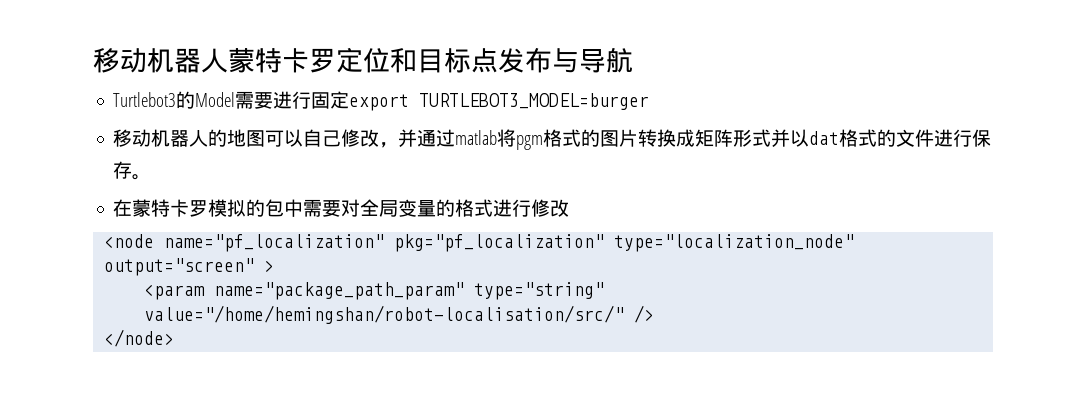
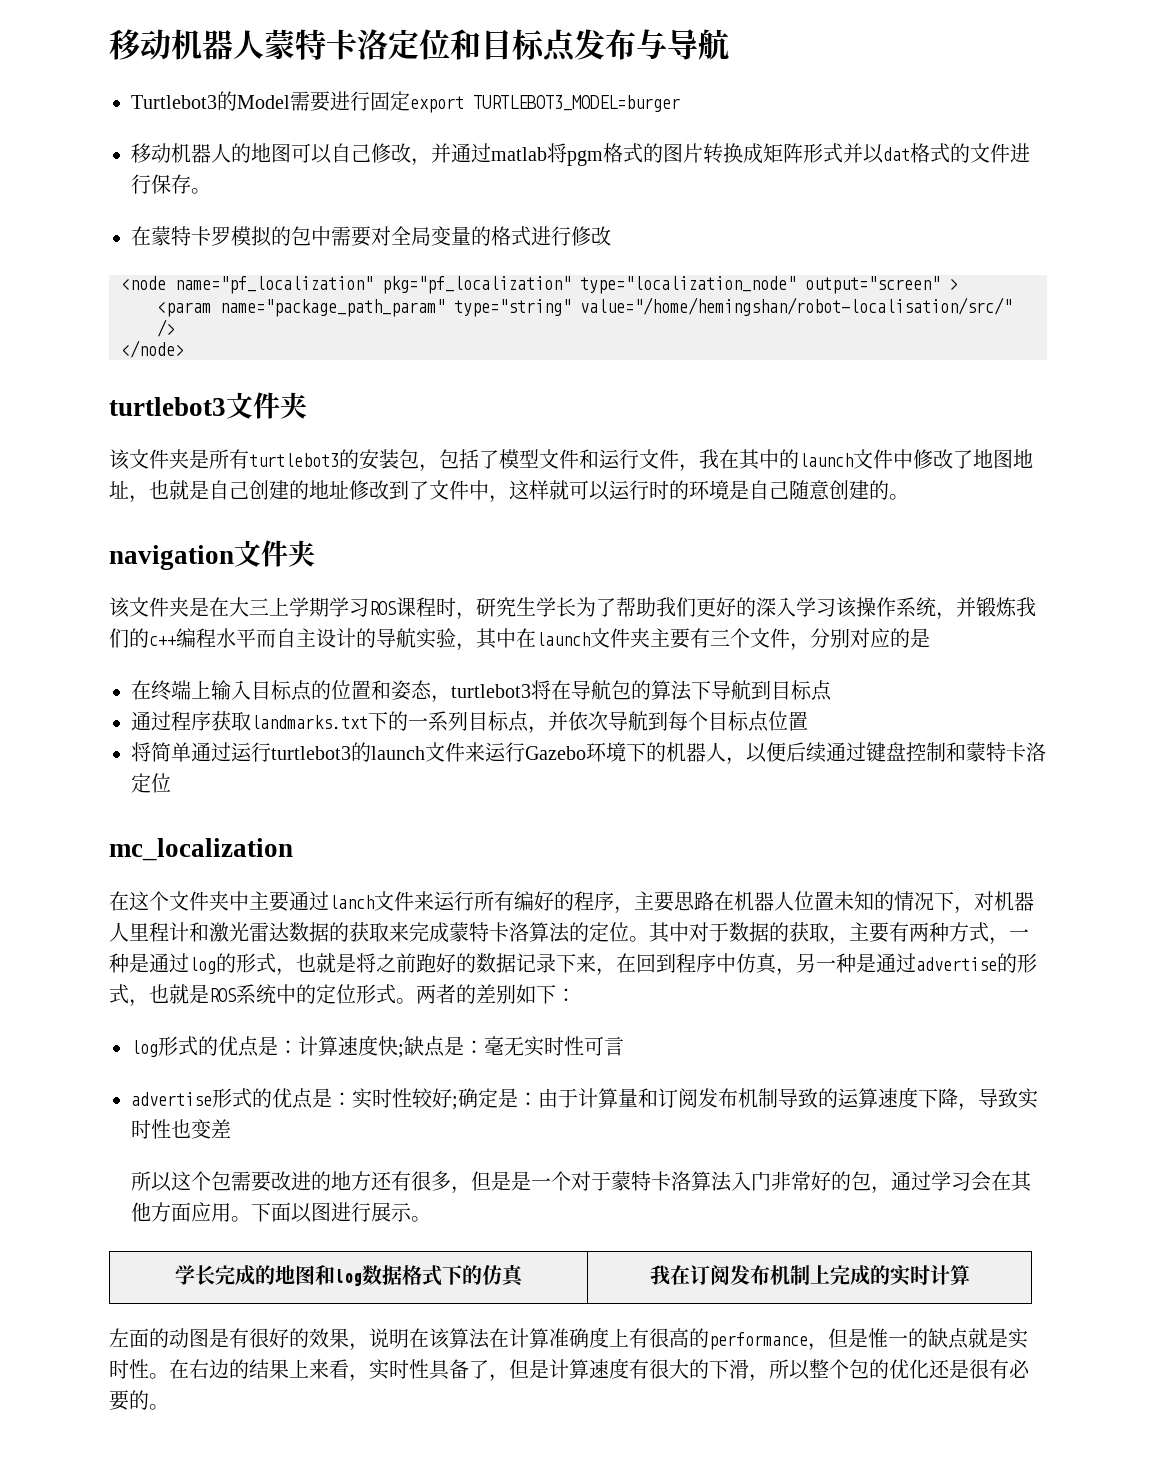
- 移动机器人蒙特卡罗定位和目标点发布与导航
+ 移动机器人蒙特卡洛定位和目标点发布与导航
+ turtlebot3文件夹
+ 该文件夹是所有turtlebot3的安装包，包括了模型文件和运行文件，我在其中的launch文件中修改了地图地址，也就是自己创建的地址修改到了文件中，这样就可以运行时的环境是自己随意创建的。
+ navigation文件夹
+ 该文件夹是在大三上学期学习ROS课程时，研究生学长为了帮助我们更好的深入学习该操作系统，并锻炼我们的c++编程水平而自主设计的导航实验，其中在launch文件夹主要有三个文件，分别对应的是
+ 在终端上输入目标点的位置和姿态，turtlebot3将在导航包的算法下导航到目标点
+ 通过程序获取landmarks.txt下的一系列目标点，并依次导航到每个目标点位置
+ 将简单通过运行turtlebot3的launch文件来运行Gazebo环境下的机器人，以便后续通过键盘控制和蒙特卡洛定位
+ mc_localization
+ 在这个文件夹中主要通过lanch文件来运行所有编好的程序，主要思路在机器人位置未知的情况下，对机器人里程计和激光雷达数据的获取来完成蒙特卡洛算法的定位。其中对于数据的获取，主要有两种方式，一种是通过log的形式，也就是将之前跑好的数据记录下来，在回到程序中仿真，另一种是通过advertise的形式，也就是ROS系统中的定位形式。两者的差别如下：
+ log形式的优点是：计算速度快;缺点是：毫无实时性可言
+ advertise形式的优点是：实时性较好;确定是：由于计算量和订阅发布机制导致的运算速度下降，导致实时性也变差
+ 所以这个包需要改进的地方还有很多，但是是一个对于蒙特卡洛算法入门非常好的包，通过学习会在其他方面应用。下面以图进行展示。
+ 学长完成的地图和log数据格式下的仿真 | 我在订阅发布机制上完成的实时计算
+ 左面的动图是有很好的效果，说明在该算法在计算准确度上有很高的performance，但是惟一的缺点就是实时性。在右边的结果上来看，实时性具备了，但是计算速度有很大的下滑，所以整个包的优化还是很有必要的。

